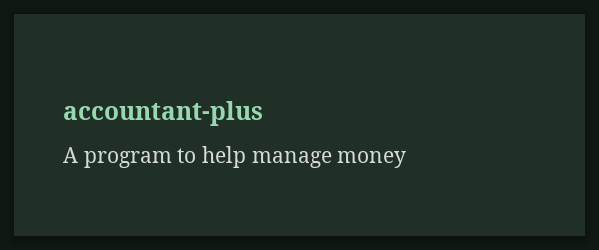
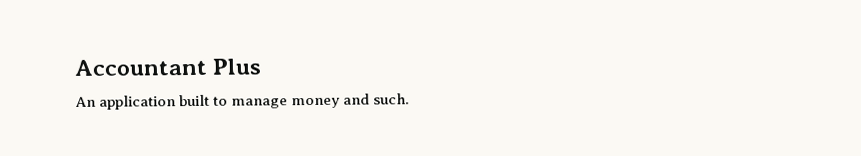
- accountant-plus
- A program to help manage money
+ Accountant Plus
+ An application built to manage money and such.

